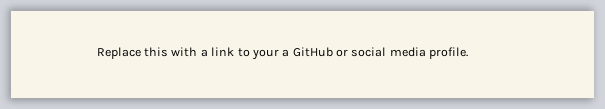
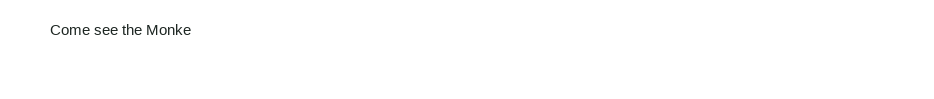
- Replace this with a link to your a GitHub or social media profile.
+ Come see the Monke

